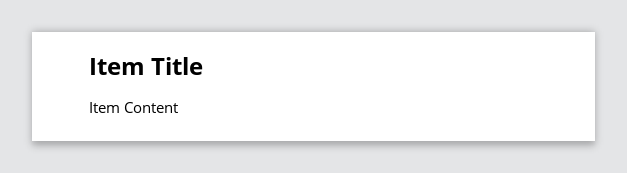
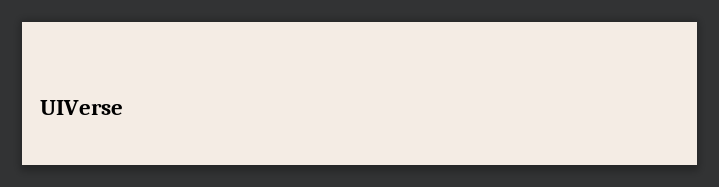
- Item Title
- Item Content
+ UIVerse

